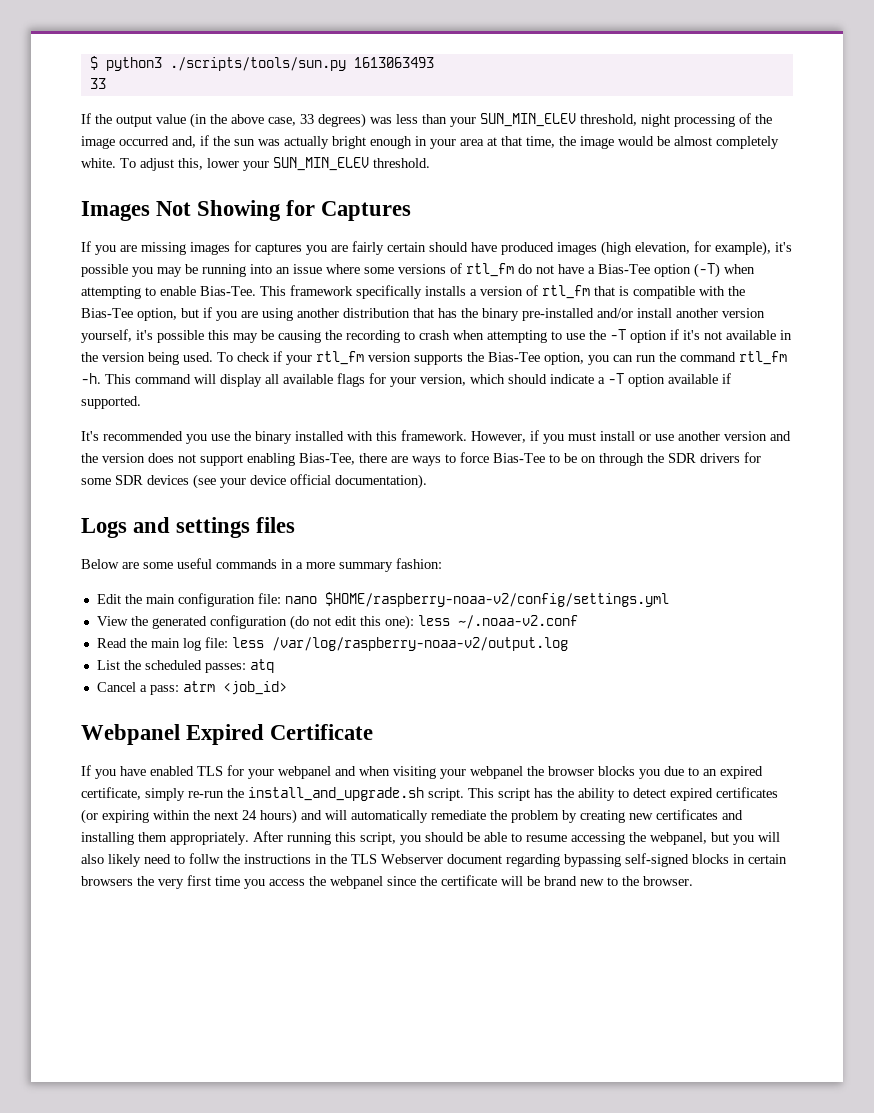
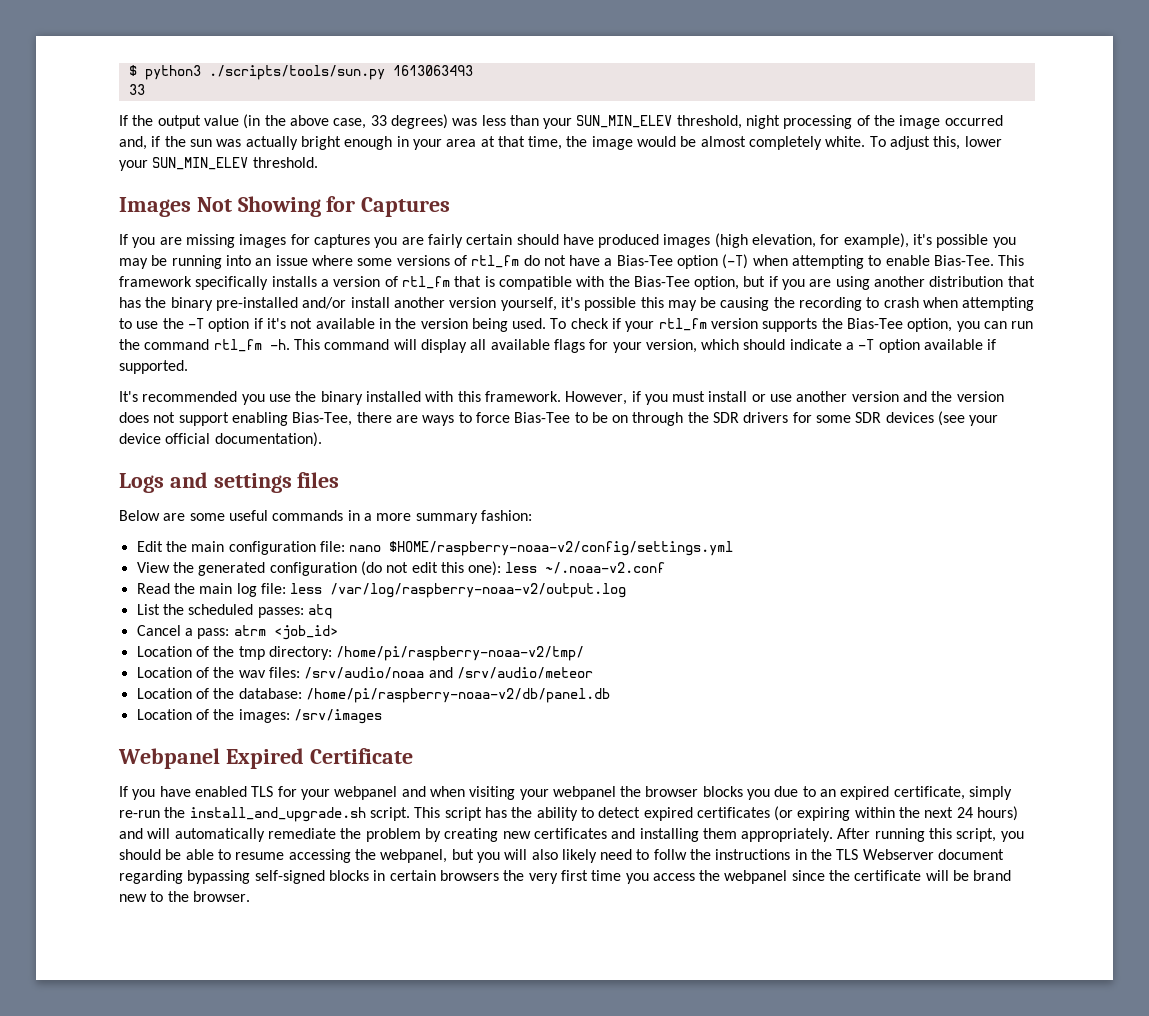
+ Location of the tmp directory: /home/pi/raspberry-noaa-v2/tmp/
+ Location of the wav files: /srv/audio/noaa and /srv/audio/meteor
+ Location of the database: /home/pi/raspberry-noaa-v2/db/panel.db
+ Location of the images: /srv/images

